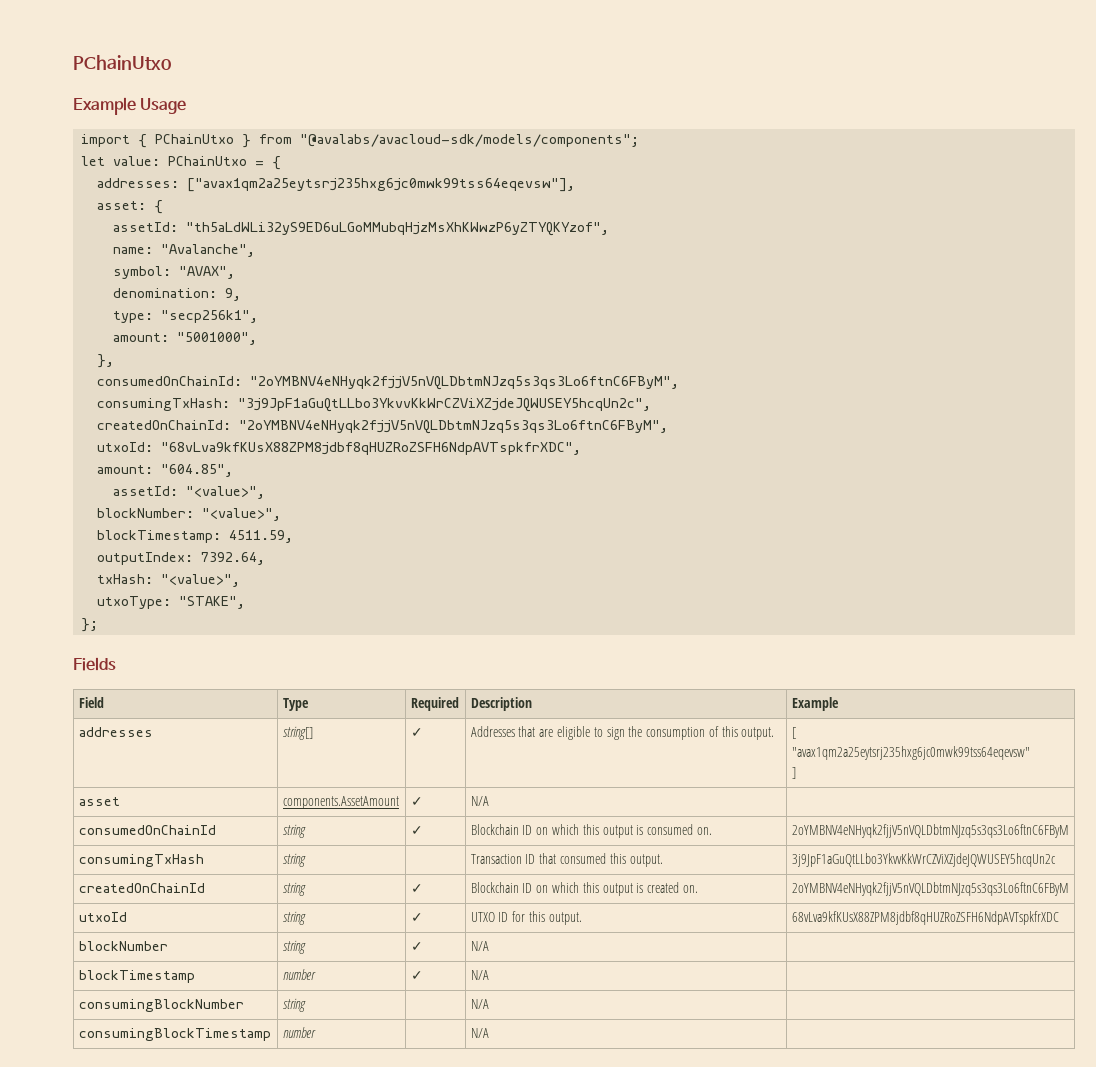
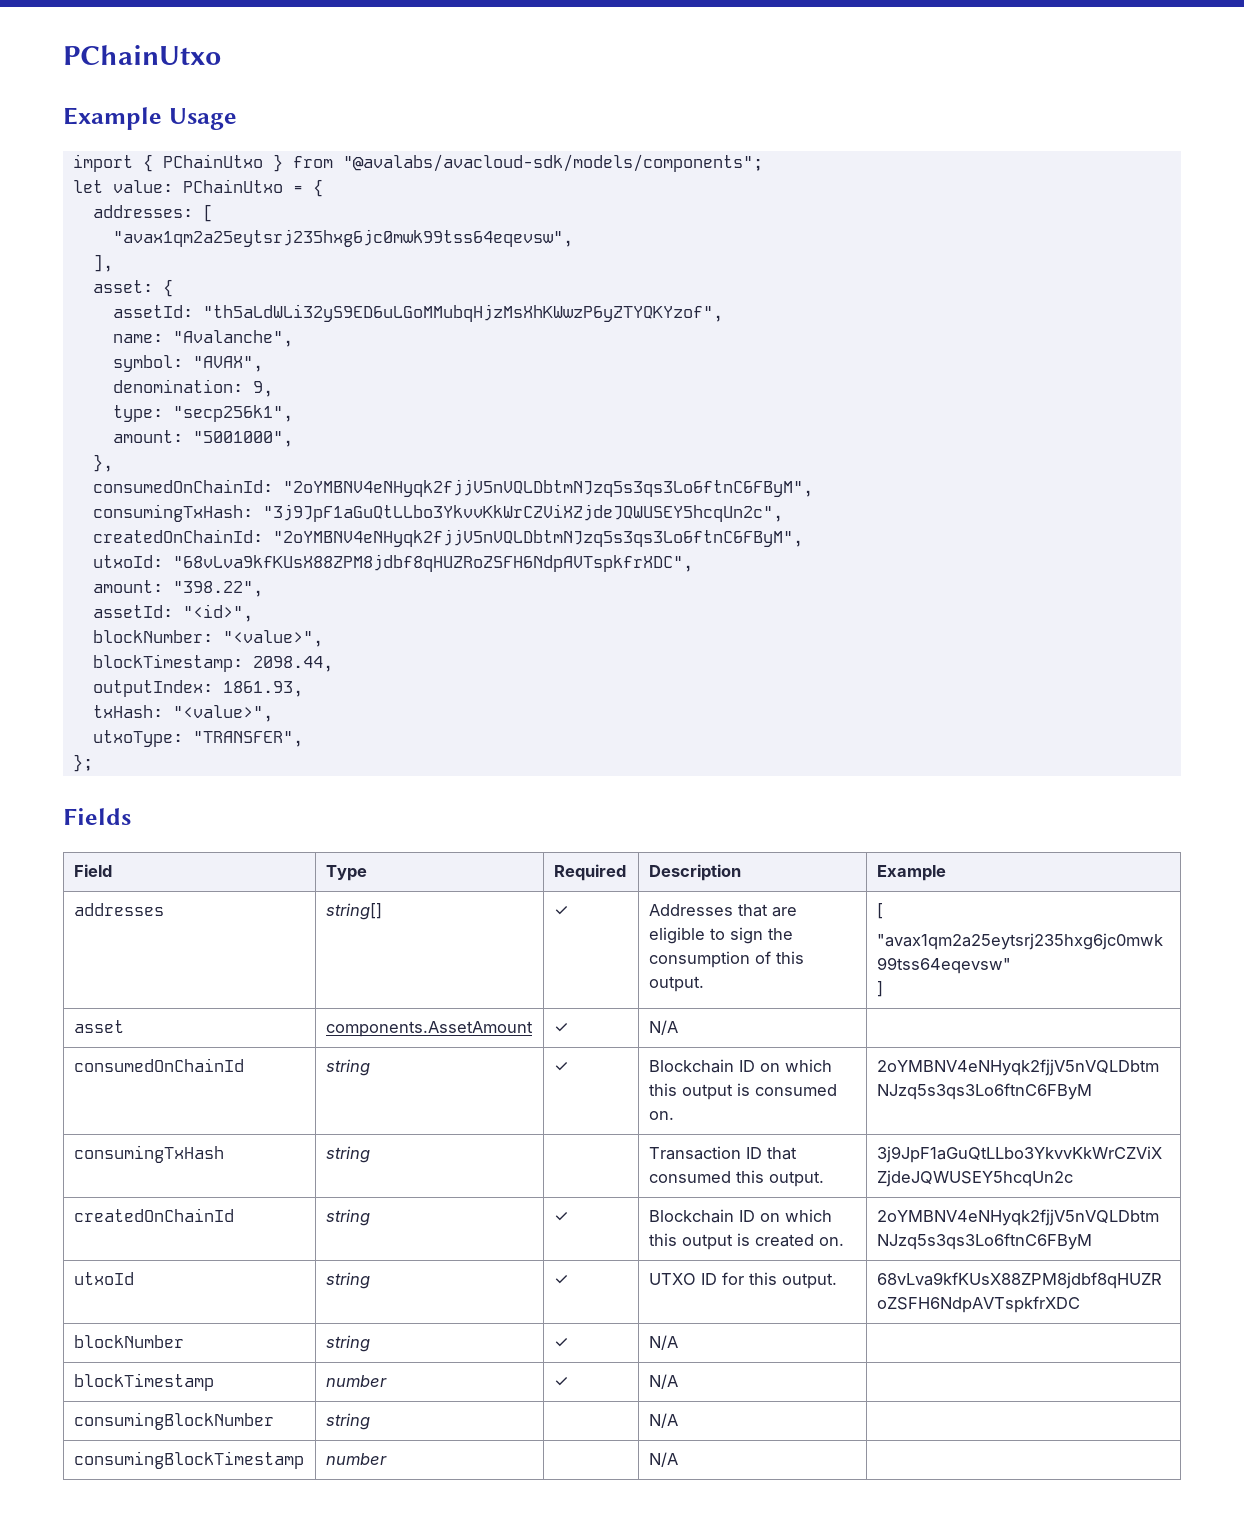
- addresses: ["avax1qm2a25eytsrj235hxg6jc0mwk99tss64eqevsw"],
+ addresses: [
+ "avax1qm2a25eytsrj235hxg6jc0mwk99tss64eqevsw",
+ ],
- amount: "604.85",
- assetId: "<value>",
+ amount: "398.22",
+ assetId: "<id>",
- blockTimestamp: 4511.59,
+ blockTimestamp: 2098.44,
- outputIndex: 7392.64,
+ outputIndex: 1861.93,
- utxoType: "STAKE",
+ utxoType: "TRANSFER",

